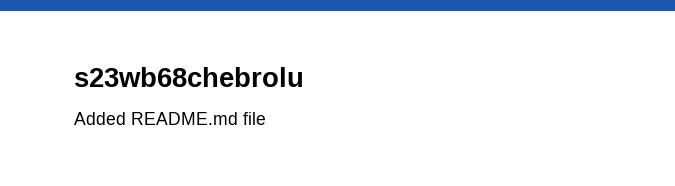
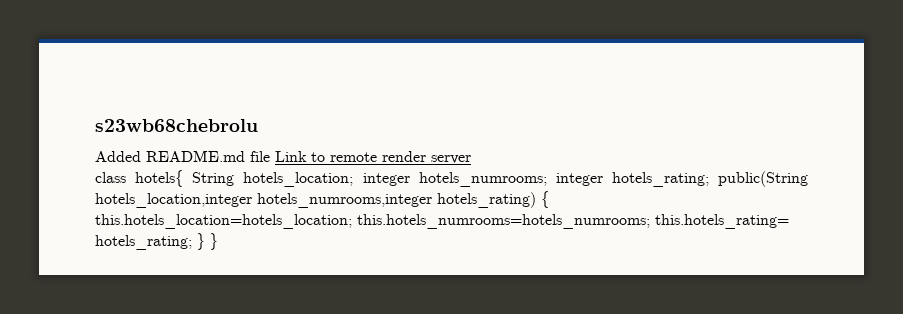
- Added README.md file
+ Added README.md file Link to remote render server
+ class hotels{ String hotels_location; integer hotels_numrooms; integer hotels_rating; public(String hotels_location,integer hotels_numrooms,integer hotels_rating) { this.hotels_location=hotels_location; this.hotels_numrooms=hotels_numrooms; this.hotels_rating= hotels_rating; } }

